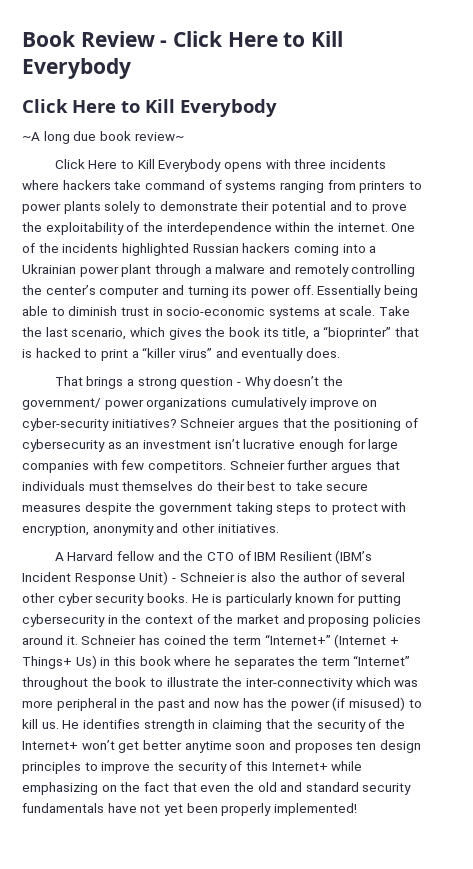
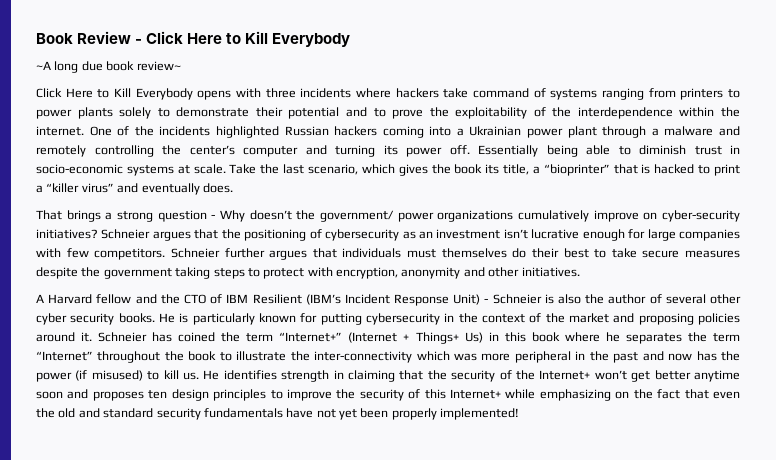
  Book Review - Click Here to Kill Everybody
- Click Here to Kill Everybody

